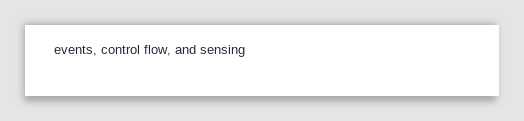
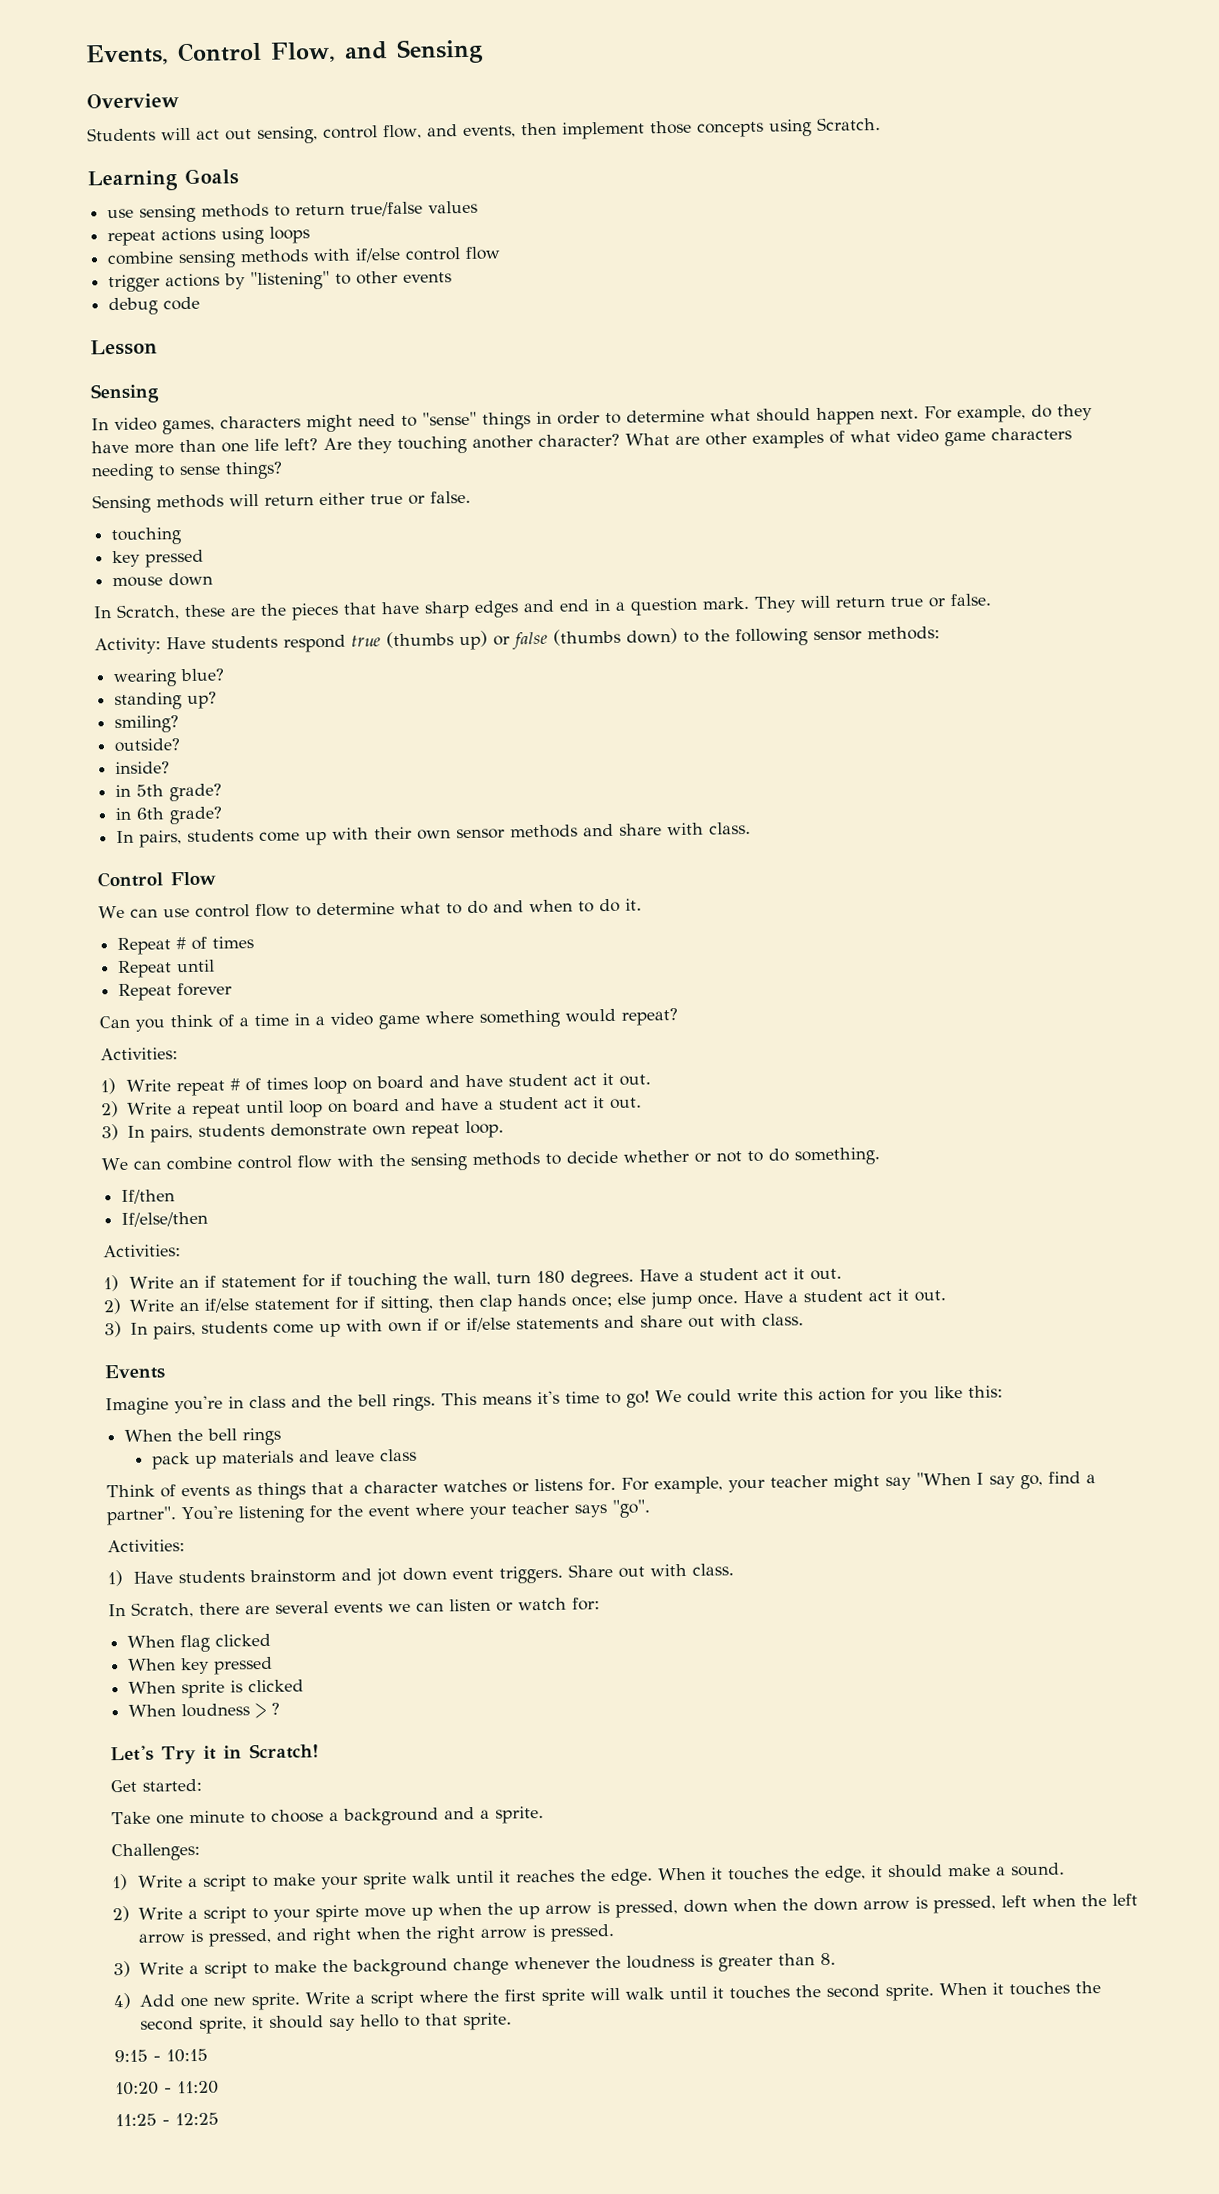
- events, control flow, and sensing
+ Events, Control Flow, and Sensing
+ Overview
+ Students will act out sensing, control flow, and events, then implement those concepts using Scratch.
+ Learning Goals
+ use sensing methods to return true/false values
+ repeat actions using loops
+ combine sensing methods with if/else control flow
+ trigger actions by "listening" to other events
+ debug code
+ Lesson
+ Sensing
+ In video games, characters might need to "sense" things in order to determine what should happen next. For example, do they have more than one life left? Are they touching another character? What are other examples of what video game characters needing to sense things?
+ Sensing methods will return either true or false.
+ touching
+ key pressed
+ mouse down
+ In Scratch, these are the pieces that have sharp edges and end in a question mark. They will return true or false.
+ Activity: Have students respond true (thumbs up) or false (thumbs down) to the following sensor methods:
+ wearing blue?
+ standing up?
+ smiling?
+ outside?
+ inside?
+ in 5th grade?
+ in 6th grade?
+ In pairs, students come up with their own sensor methods and share with class.
+ Control Flow
+ We can use control flow to determine what to do and when to do it.
+ Repeat # of times
+ Repeat until
+ Repeat forever
+ Can you think of a time in a video game where something would repeat?
+ Activities:
+ 1) Write repeat # of times loop on board and have student act it out.
+ 2) Write a repeat until loop on board and have a student act it out.
+ 3) In pairs, students demonstrate own repeat loop.
+ We can combine control flow with the sensing methods to decide whether or not to do something.
+ If/then
+ If/else/then
+ Activities:
+ 1) Write an if statement for if touching the wall, turn 180 degrees. Have a student act it out.
+ 2) Write an if/else statement for if sitting, then clap hands once; else jump once. Have a student act it out.
+ 3) In pairs, students come up with own if or if/else statements and share out with class.
+ Events
+ Imagine you're in class and the bell rings. This means it's time to go! We could write this action for you like this:
+ When the bell rings
+ pack up materials and leave class
+ Think of events as things that a character watches or listens for. For example, your teacher might say "When I say go, find a partner". You're listening for the event where your teacher says "go".
+ Activities:
+ 1) Have students brainstorm and jot down event triggers. Share out with class.
+ In Scratch, there are several events we can listen or watch for:
+ When flag clicked
+ When key pressed
+ When sprite is clicked
+ When loudness > ?
+ Let's Try it in Scratch!
+ Get started:
+ Take one minute to choose a background and a sprite.
+ Challenges:
+ 1) Write a script to make your sprite walk until it reaches the edge. When it touches the edge, it should make a sound.
+ 2) Write a script to your spirte move up when the up arrow is pressed, down when the down arrow is pressed, left when the left arrow is pressed, and right when the right arrow is pressed.
+ 3) Write a script to make the background change whenever the loudness is greater than 8.
+ 4) Add one new sprite. Write a script where the first sprite will walk until it touches the second sprite. When it touches the second sprite, it should say hello to that sprite.
+ 9:15 - 10:15
+ 10:20 - 11:20
+ 11:25 - 12:25

